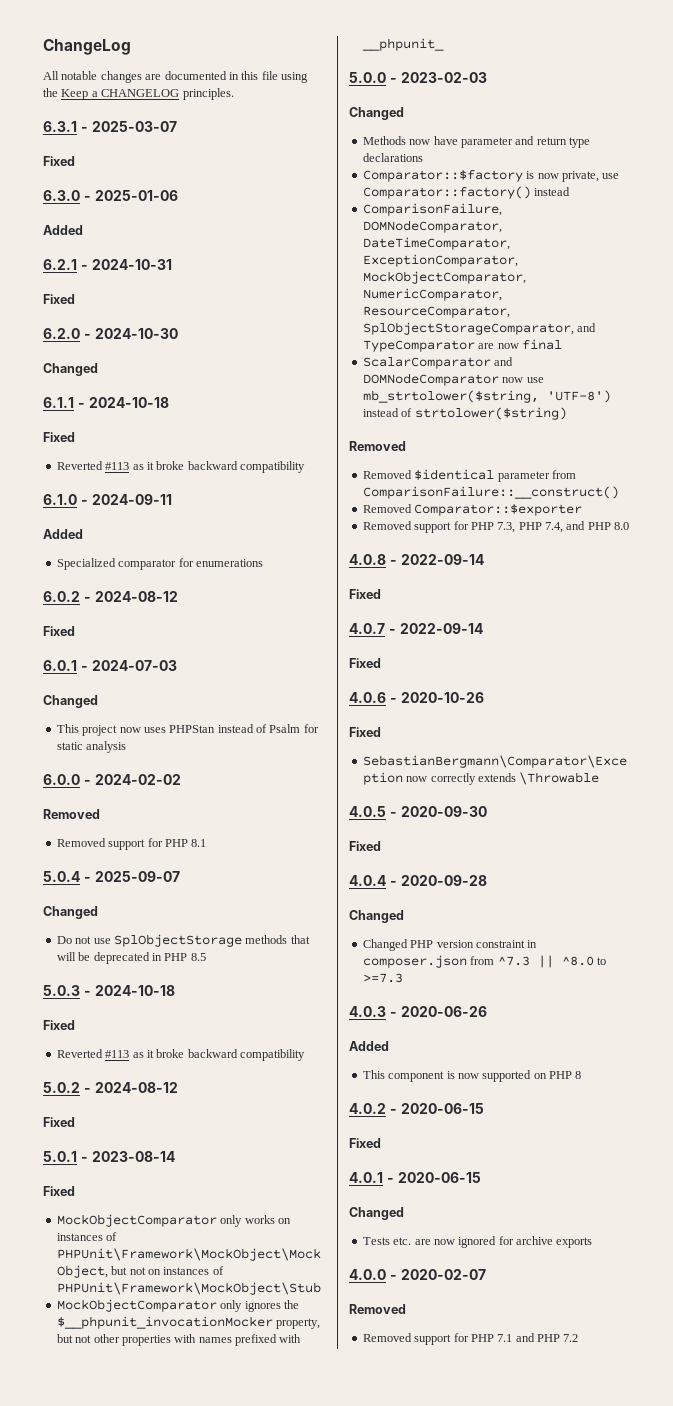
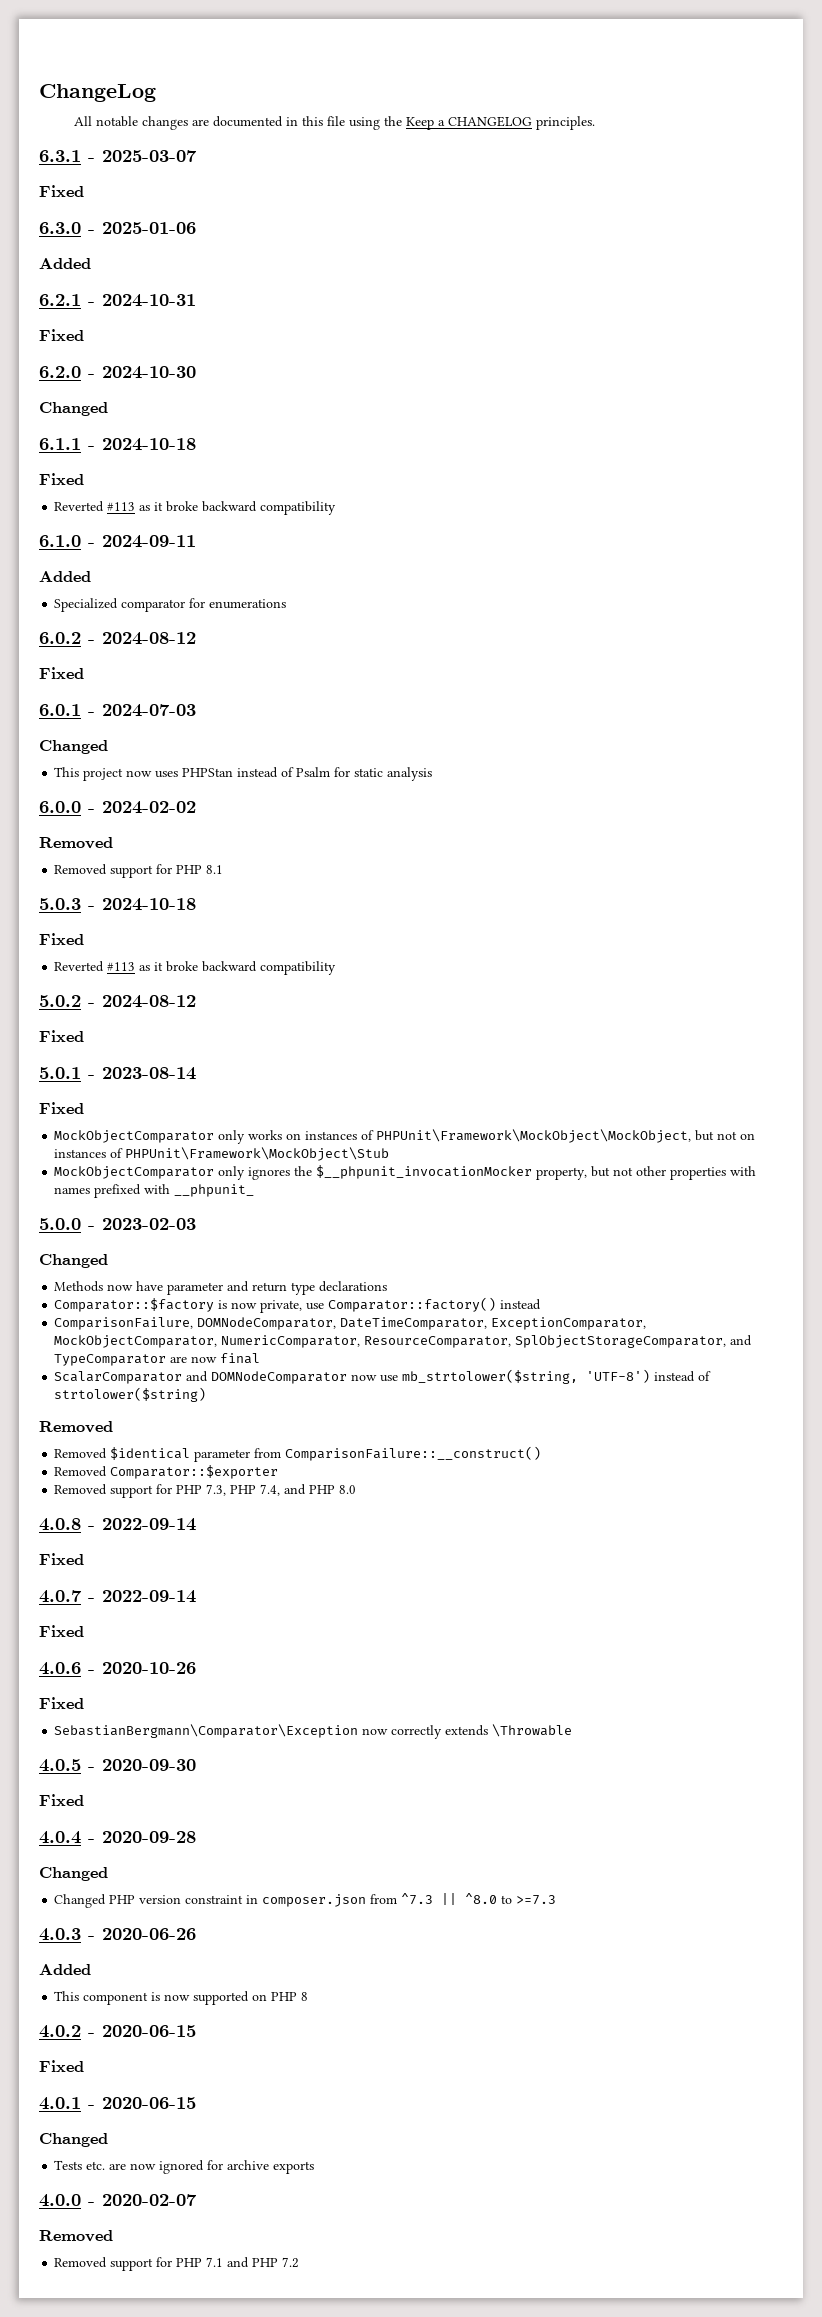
- 5.0.4 - 2025-09-07
- Changed
- Do not use SplObjectStorage methods that will be deprecated in PHP 8.5

